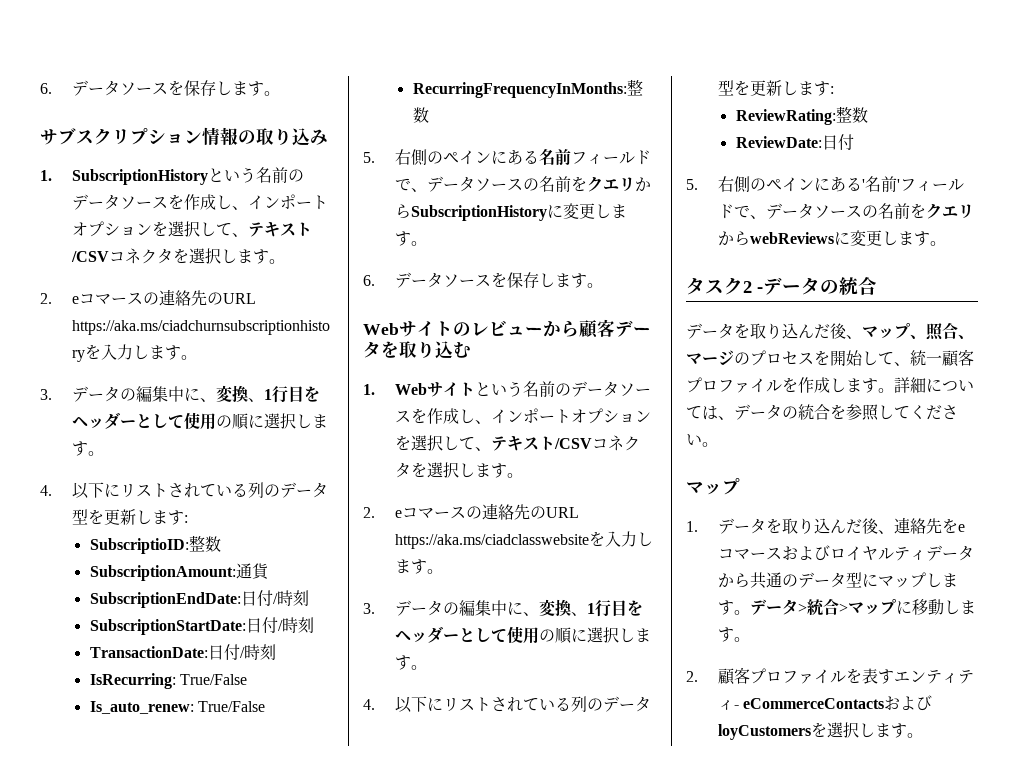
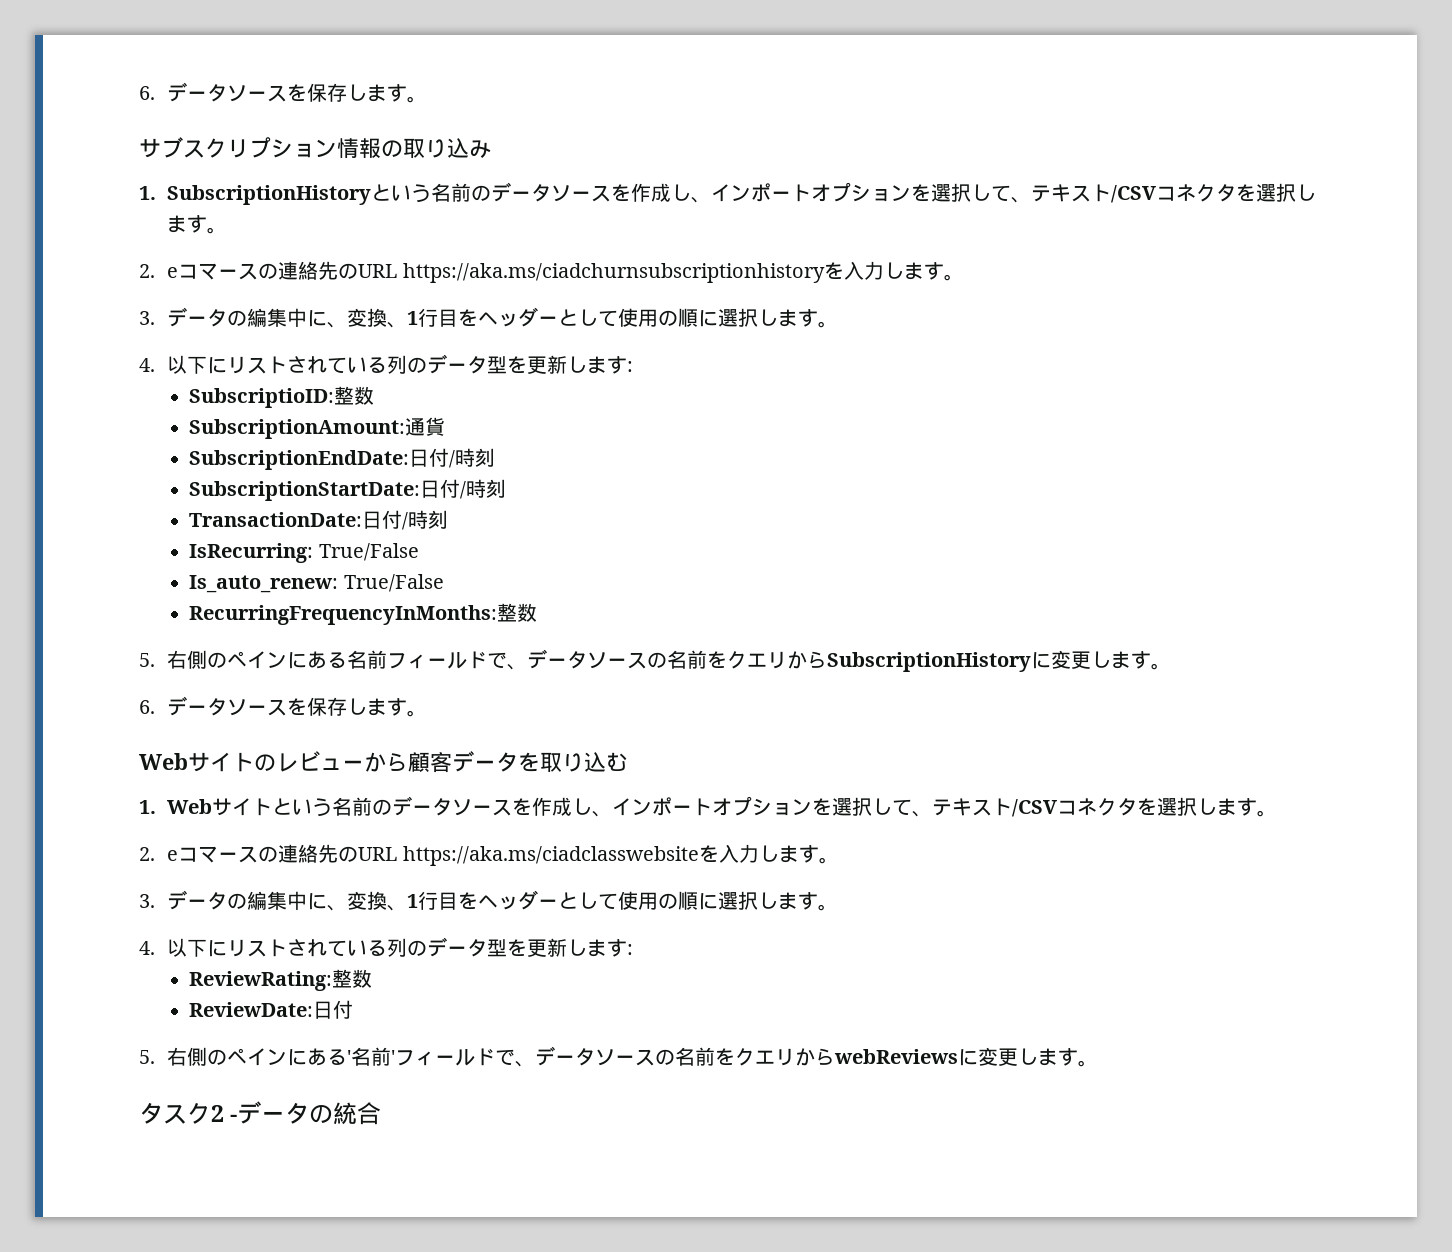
- データを取り込んだ後、マップ、照合、マージのプロセスを開始して、統一顧客プロファイルを作成します。詳細については、データの統合を参照してください。
- マップ
- 1.データを取り込んだ後、連絡先をeコマースおよびロイヤルティデータから共通のデータ型にマップします。データ>統合>マップに移動します。
- 2.顧客プロファイルを表すエンティティ- eCommerceContactsおよびloyCustomersを選択します。

